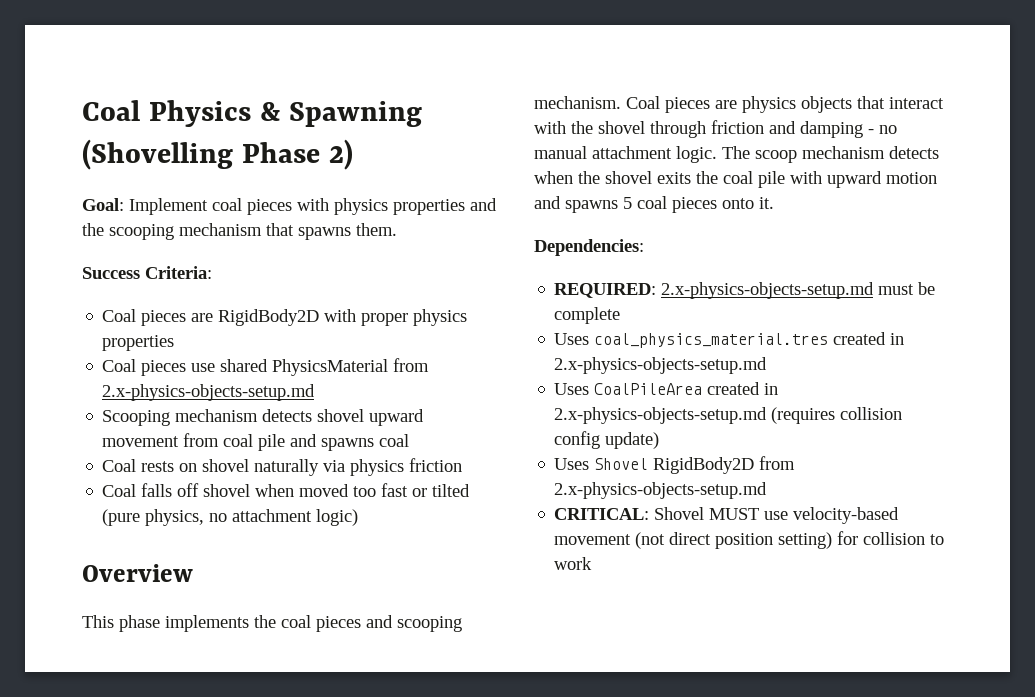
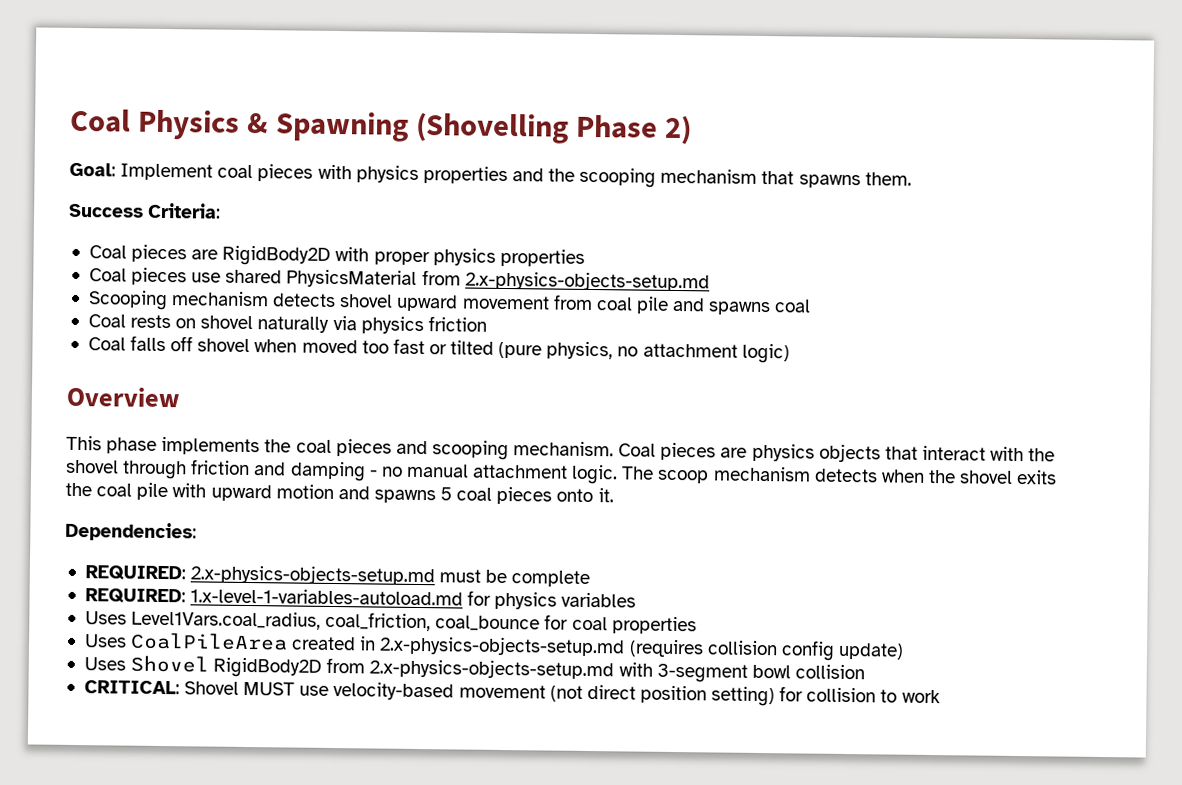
- Uses coal_physics_material.tres created in 2.x-physics-objects-setup.md
+ REQUIRED: 1.x-level-1-variables-autoload.md for physics variables
+ Uses Level1Vars.coal_radius, coal_friction, coal_bounce for coal properties
- Uses Shovel RigidBody2D from 2.x-physics-objects-setup.md
+ Uses Shovel RigidBody2D from 2.x-physics-objects-setup.md with 3-segment bowl collision

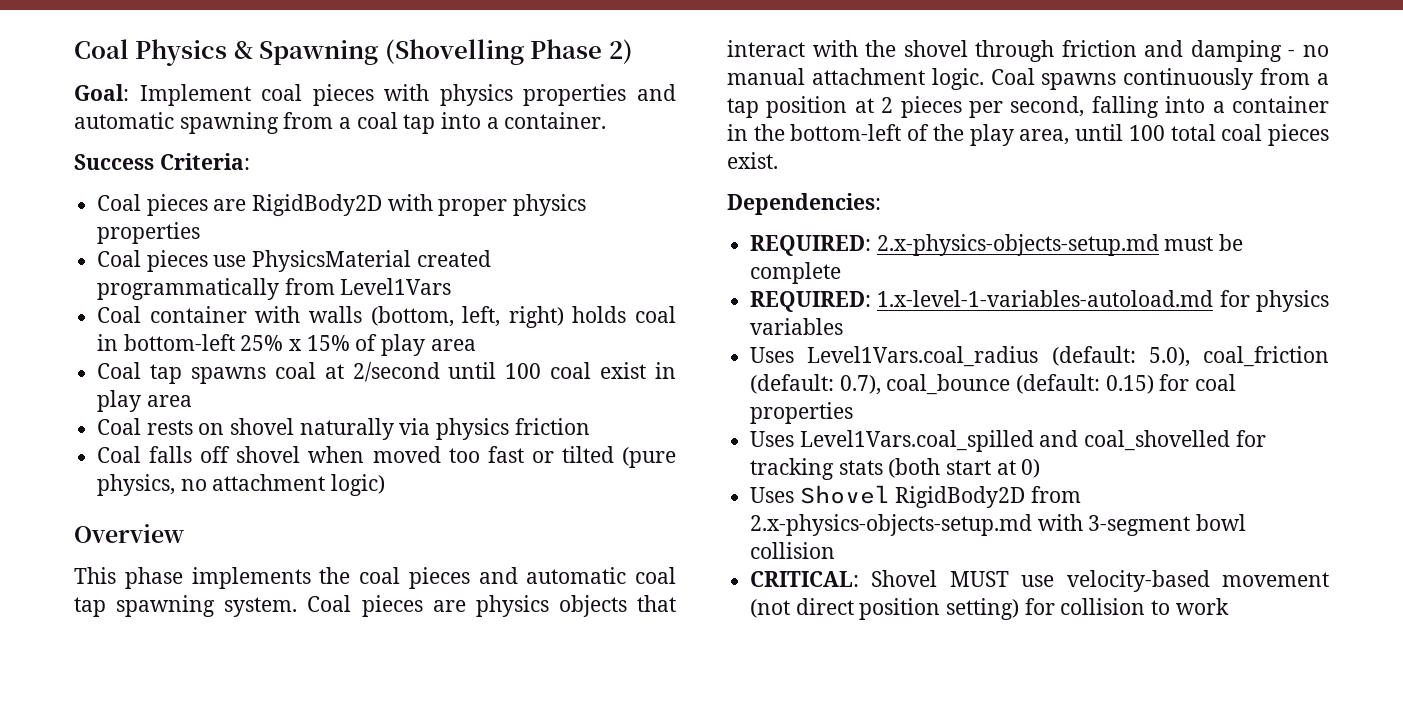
- Goal: Implement coal pieces with physics properties and the scooping mechanism that spawns them.
+ Goal: Implement coal pieces with physics properties and automatic spawning from a coal tap into a container.
- Coal pieces use shared PhysicsMaterial from 2.x-physics-objects-setup.md
- Scooping mechanism detects shovel upward movement from coal pile and spawns coal
+ Coal pieces use PhysicsMaterial created programmatically from Level1Vars
+ Coal container with walls (bottom, left, right) holds coal in bottom-left 25% x 15% of play area
+ Coal tap spawns coal at 2/second until 100 coal exist in play area
- This phase implements the coal pieces and scooping mechanism.
+ This phase implements the coal pieces and automatic coal tap spawning system.
- The scoop mechanism detects when the shovel exits the coal pile with upward motion and spawns 5 coal pieces onto it.
+ Coal spawns continuously from a tap position at 2 pieces per second, falling into a container in the bottom-left of the play area, until 100 total coal pieces exist.
- Uses Level1Vars.coal_radius, coal_friction, coal_bounce for coal properties
- Uses CoalPileArea created in 2.x-physics-objects-setup.md (requires collision config update)
+ Uses Level1Vars.coal_radius (default: 5.0), coal_friction (default: 0.7), coal_bounce (default: 0.15) for coal properties
+ Uses Level1Vars.coal_spilled and coal_shovelled for tracking stats (both start at 0)

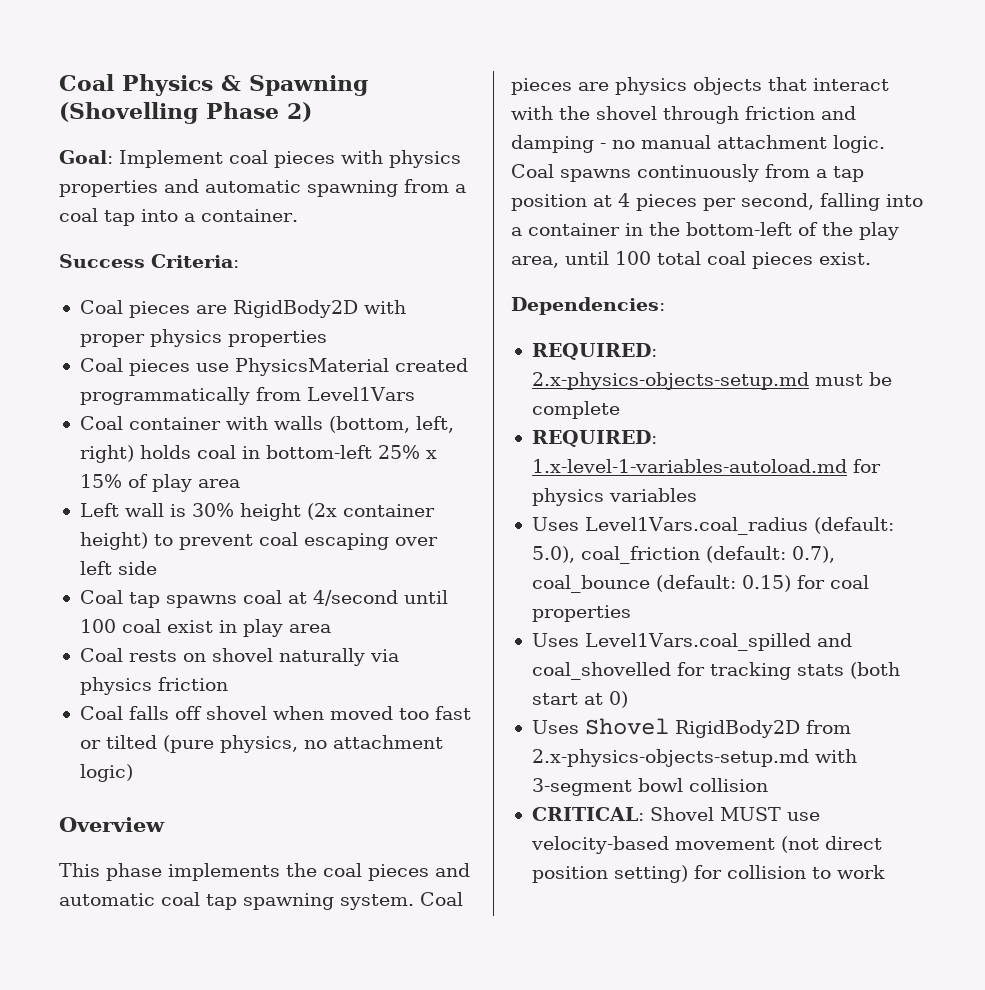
+ Left wall is 30% height (2x container height) to prevent coal escaping over left side
- Coal tap spawns coal at 2/second until 100 coal exist in play area
+ Coal tap spawns coal at 4/second until 100 coal exist in play area
- Coal spawns continuously from a tap position at 2 pieces per second, falling into a container in the bottom-left of the play area, until 100 total coal pieces exist.
+ Coal spawns continuously from a tap position at 4 pieces per second, falling into a container in the bottom-left of the play area, until 100 total coal pieces exist.

